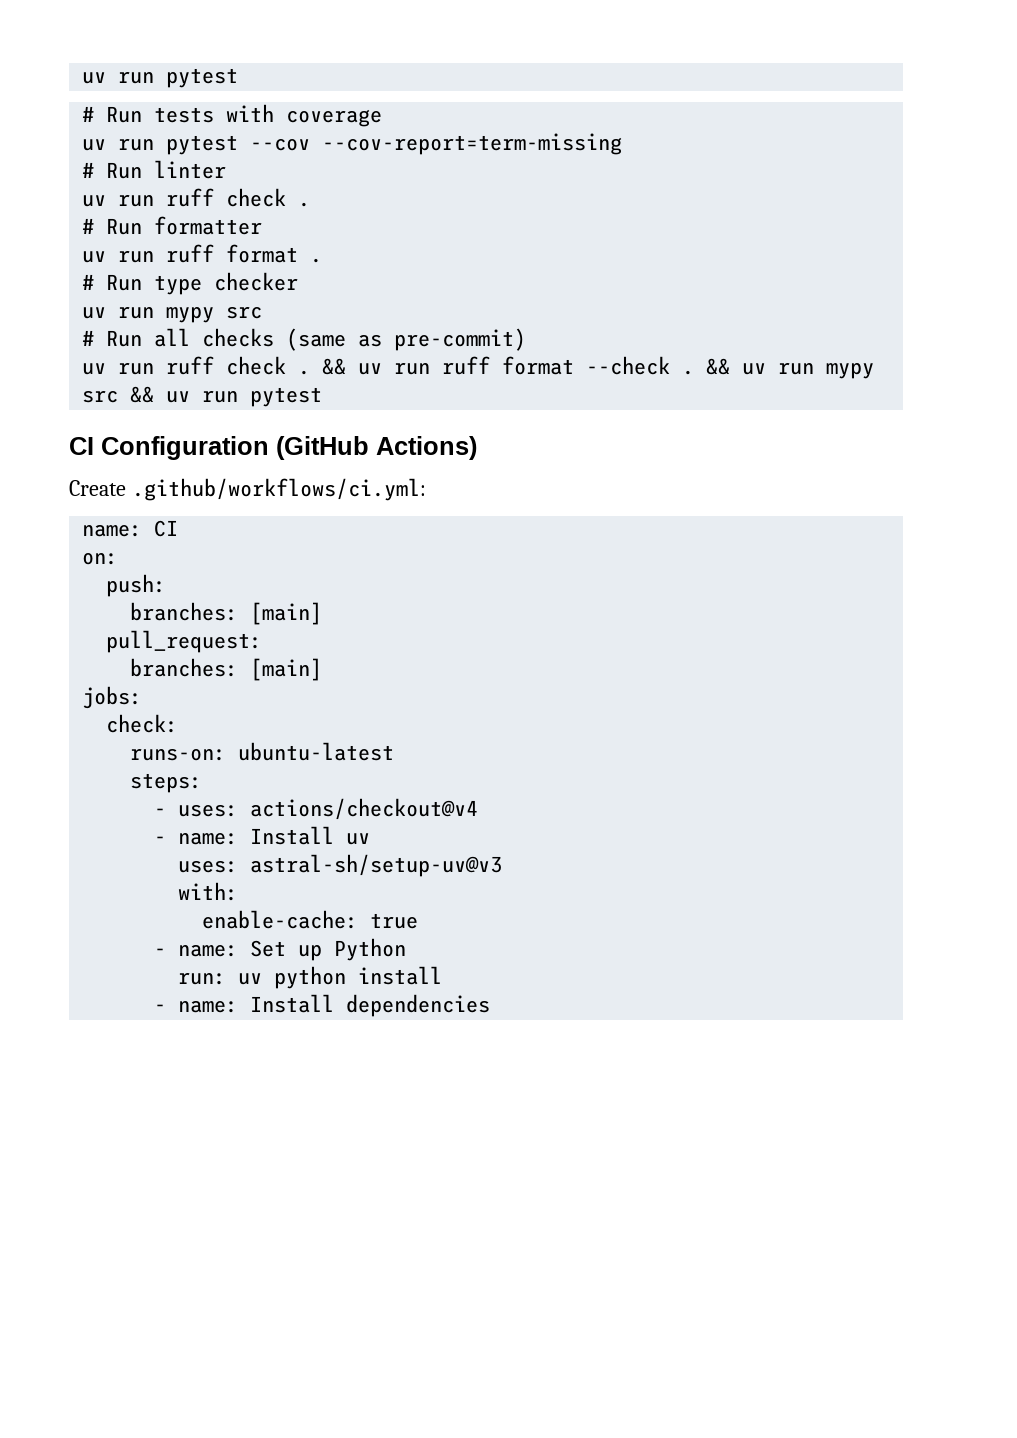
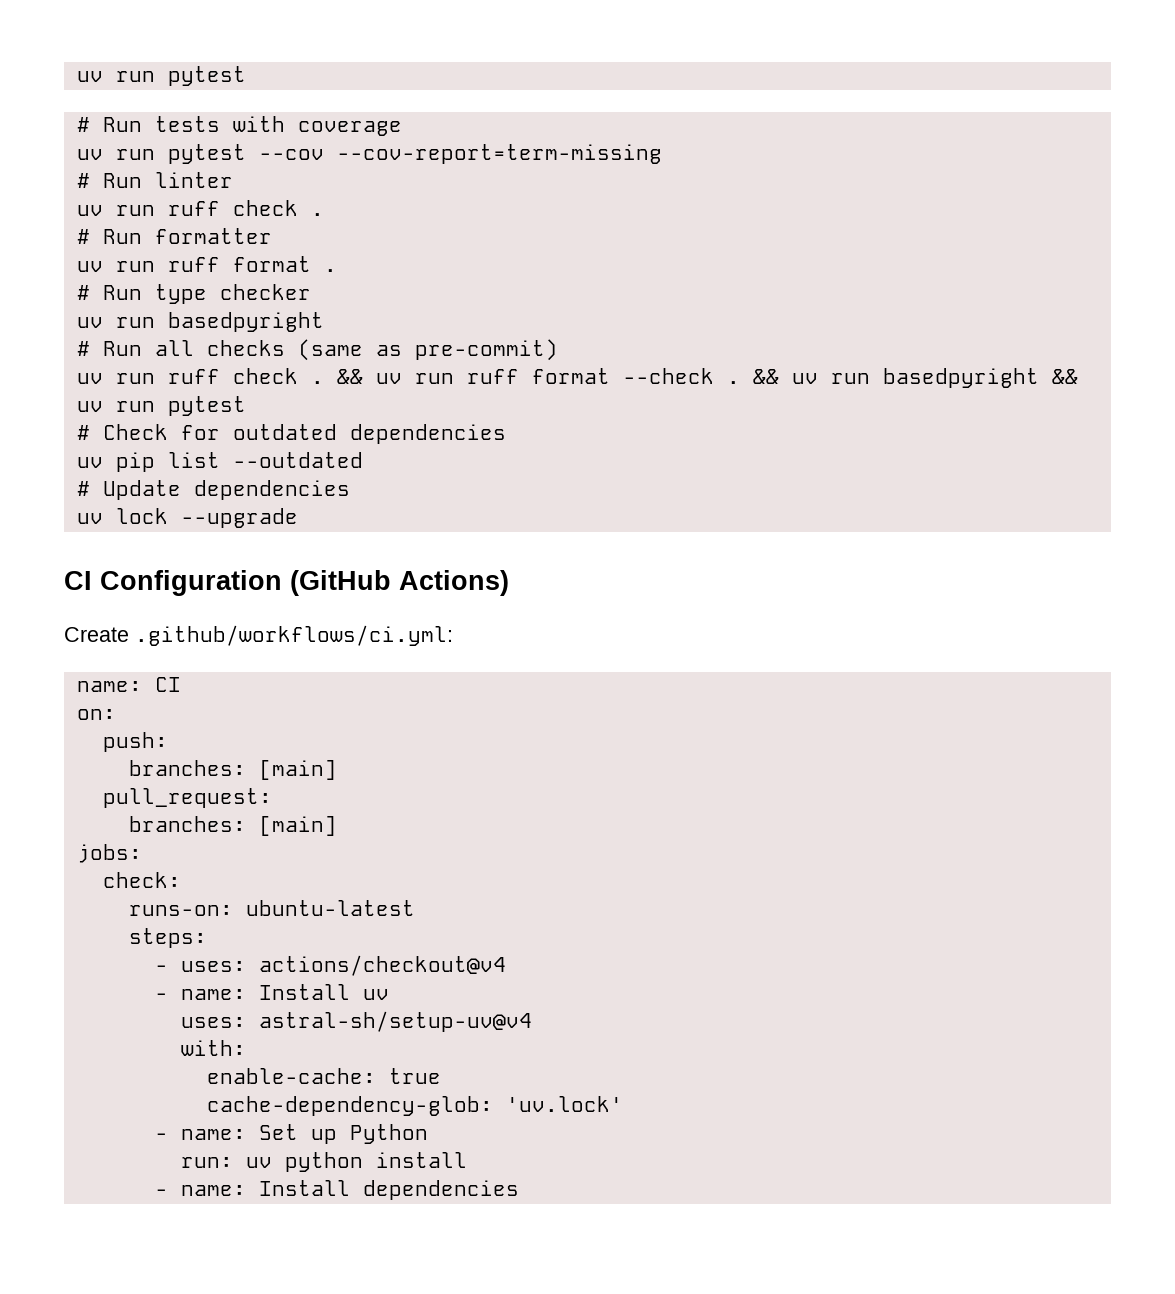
  # Run type checker
- uv run mypy src
+ uv run basedpyright
- && uv run mypy src && uv run pytest
+ && uv run basedpyright && uv run pytest
+ # Check for outdated dependencies
+ uv pip list --outdated
+ # Update dependencies
+ uv lock --upgrade
- uses: astral-sh/setup-uv@v3
+ uses: astral-sh/setup-uv@v4
+ cache-dependency-glob: 'uv.lock'

